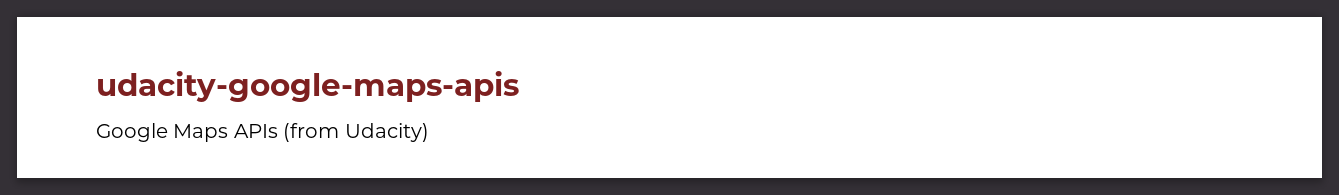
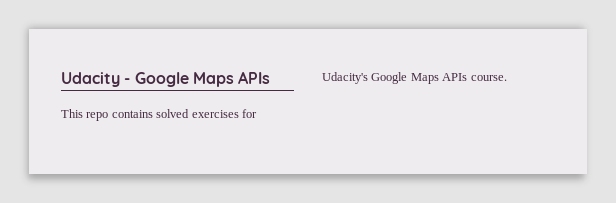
- udacity-google-maps-apis
- Google Maps APIs (from Udacity)
+ Udacity - Google Maps APIs
+ This repo contains solved exercises for Udacity's Google Maps APIs course.

